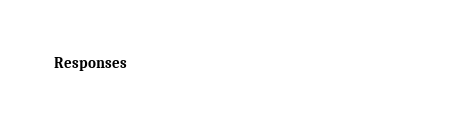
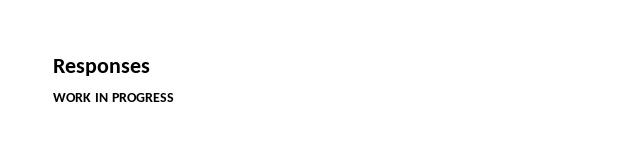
+ WORK IN PROGRESS

